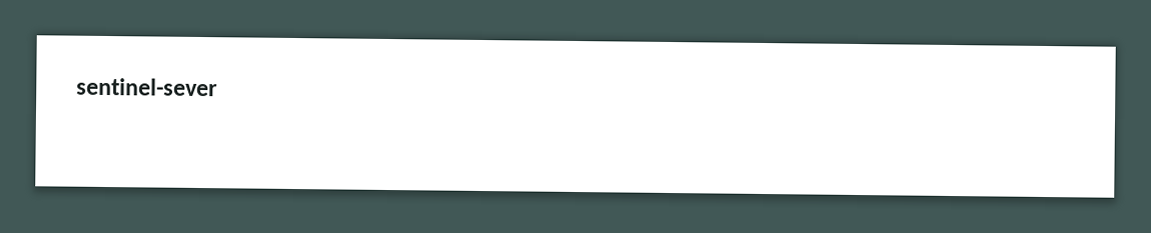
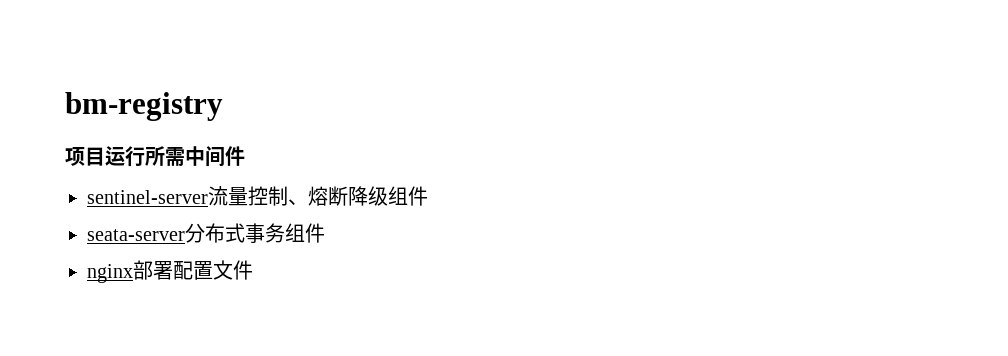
- sentinel-sever
+ bm-registry
+ 项目运行所需中间件
+ sentinel-server流量控制、熔断降级组件
+ seata-server分布式事务组件
+ nginx部署配置文件

